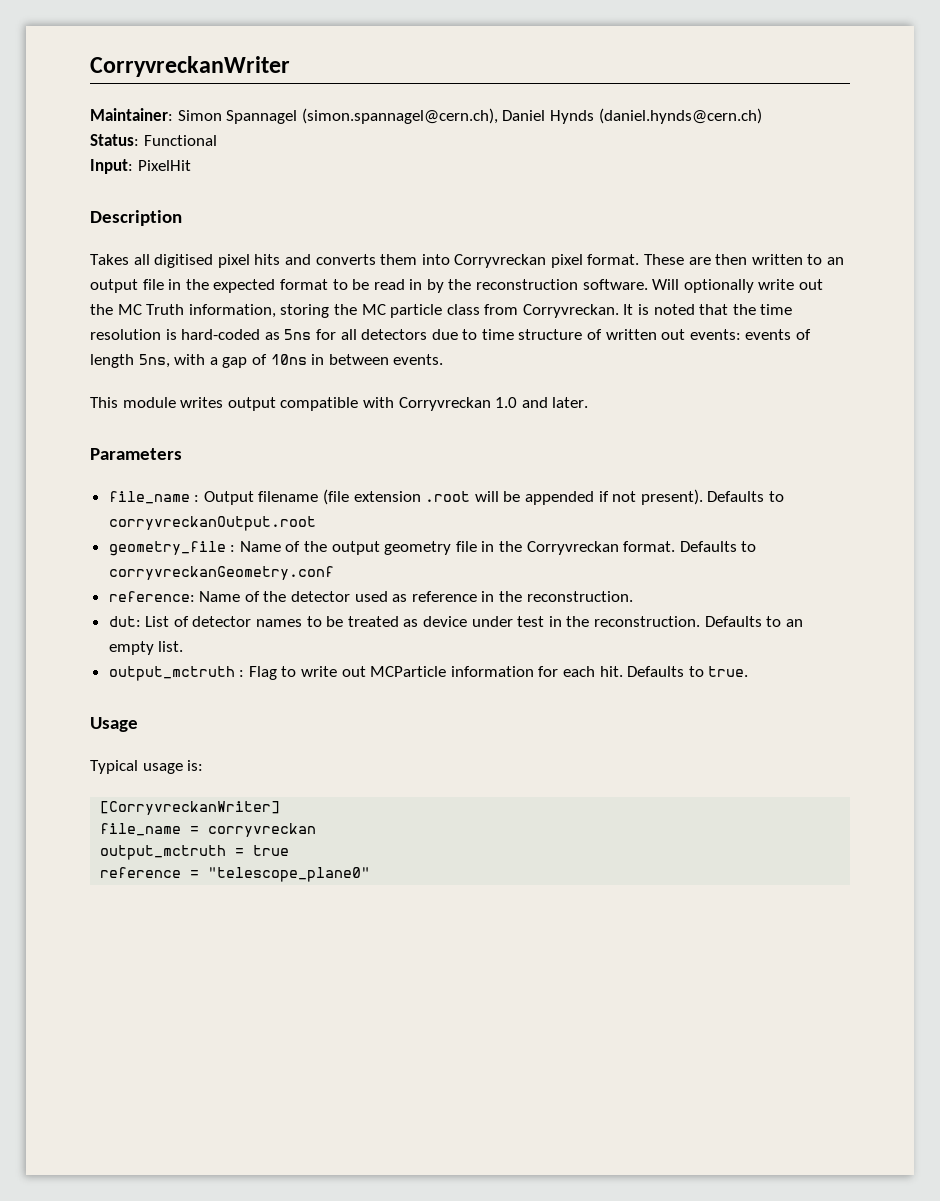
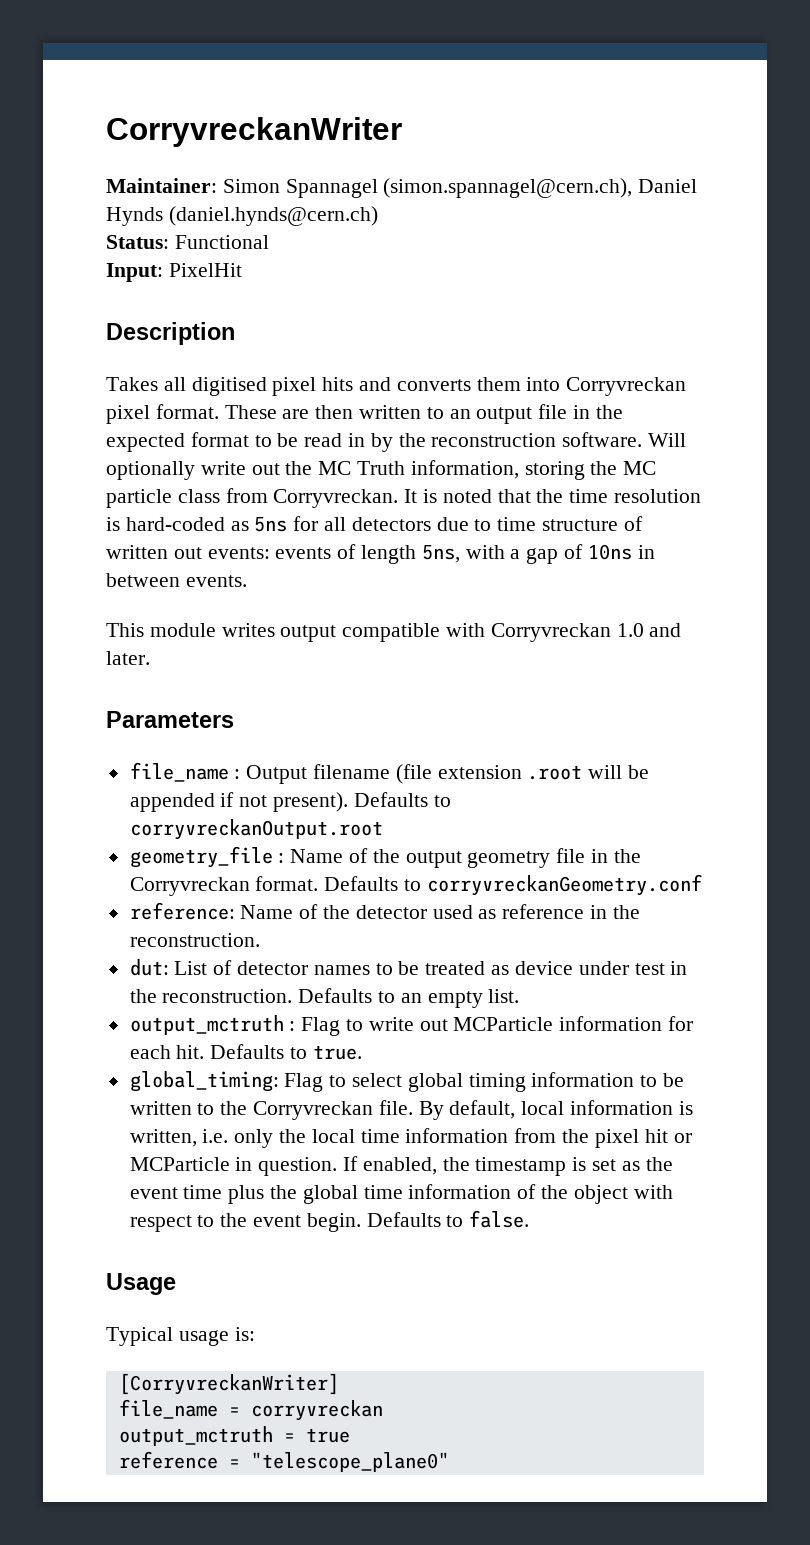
+ global_timing: Flag to select global timing information to be written to the Corryvreckan file. By default, local information is written, i.e. only the local time information from the pixel hit or MCParticle in question. If enabled, the timestamp is set as the event time plus the global time information of the object with respect to the event begin. Defaults to false.

